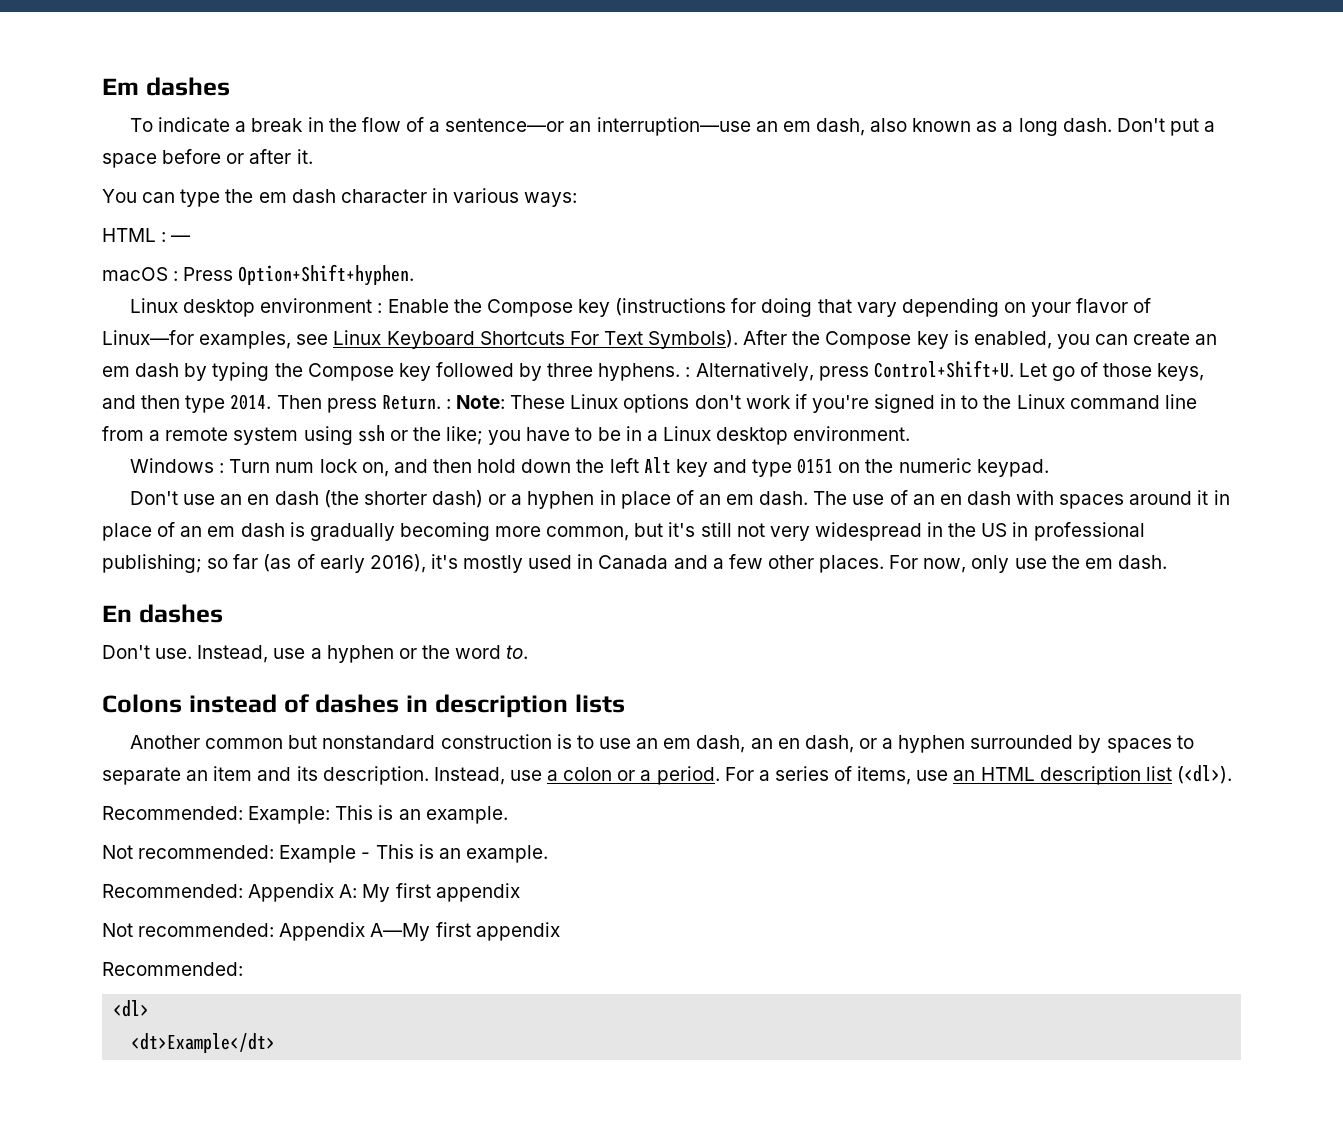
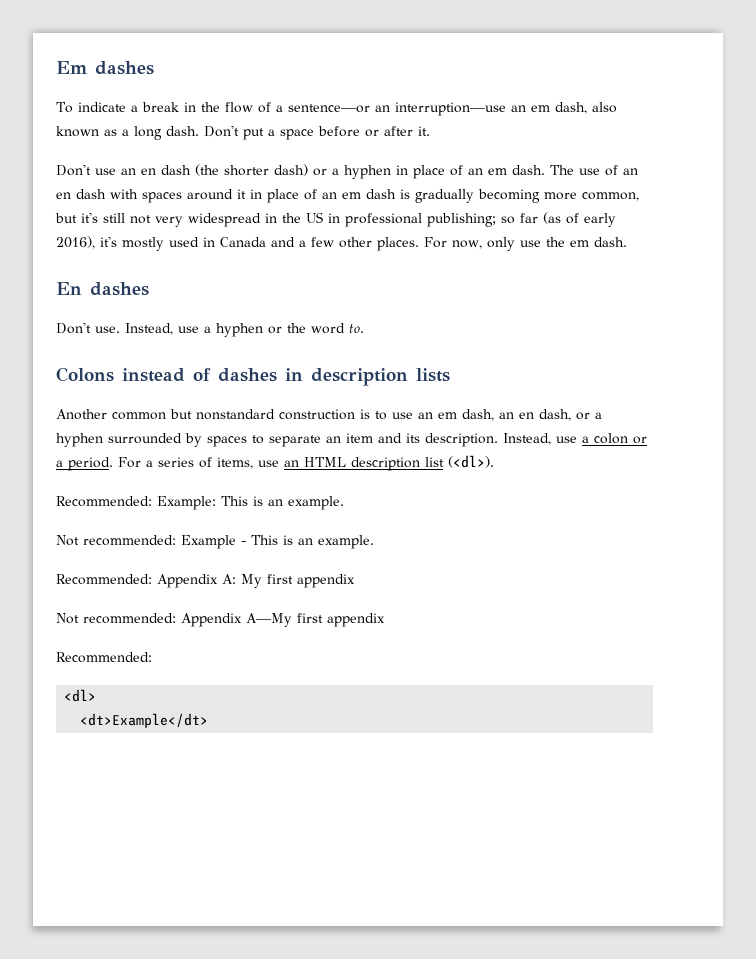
- You can type the em dash character in various ways:
- HTML : —
- macOS : Press Option+Shift+hyphen.
- Linux desktop environment : Enable the Compose key (instructions for doing that vary depending on your flavor of Linux—for examples, see Linux Keyboard Shortcuts For Text Symbols). After the Compose key is enabled, you can create an em dash by typing the Compose key followed by three hyphens. : Alternatively, press Control+Shift+U. Let go of those keys, and then type 2014. Then press Return. : Note: These Linux options don't work if you're signed in to the Linux command line from a remote system using ssh or the like; you have to be in a Linux desktop environment.
- Windows : Turn num lock on, and then hold down the left Alt key and type 0151 on the numeric keypad.

